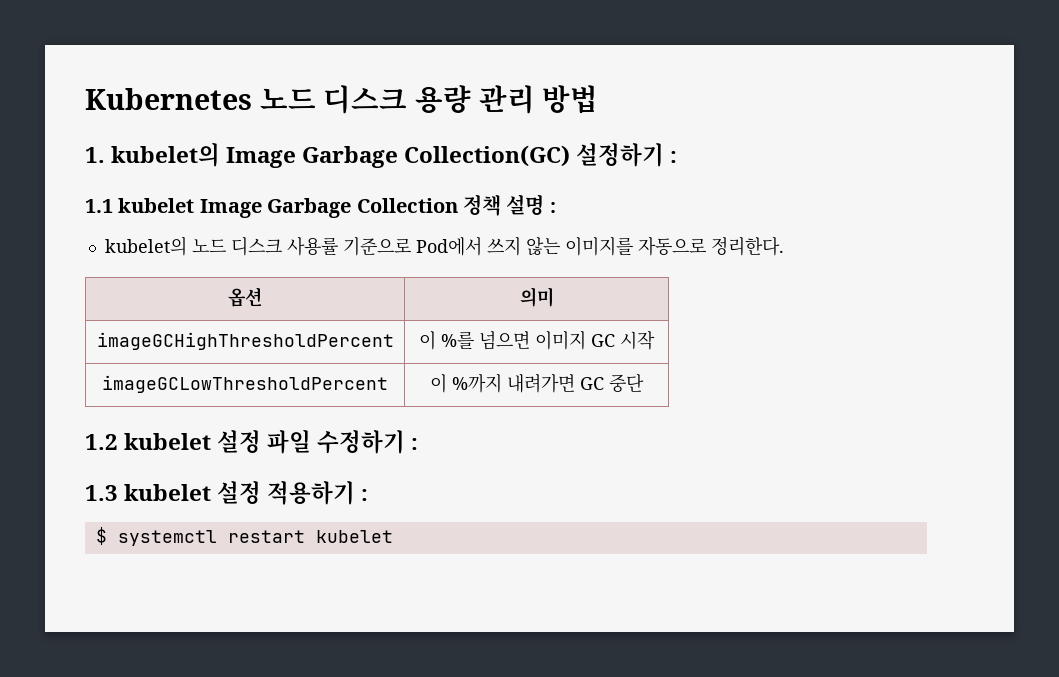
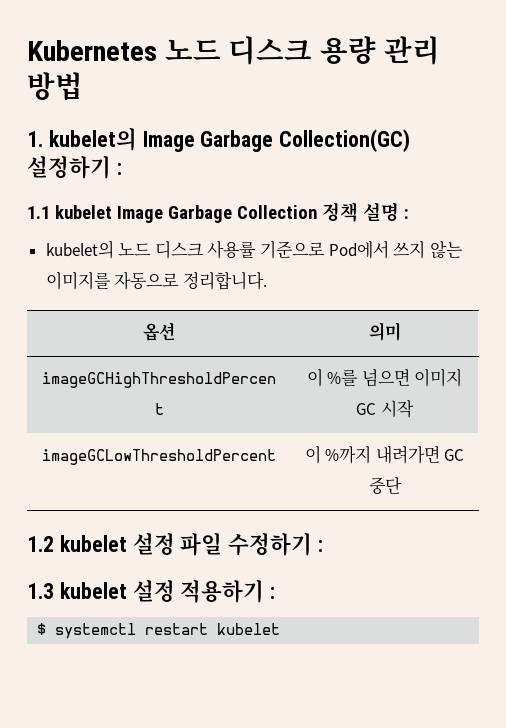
- kubelet의 노드 디스크 사용률 기준으로 Pod에서 쓰지 않는 이미지를 자동으로 정리한다.
+ kubelet의 노드 디스크 사용률 기준으로 Pod에서 쓰지 않는 이미지를 자동으로 정리합니다.

